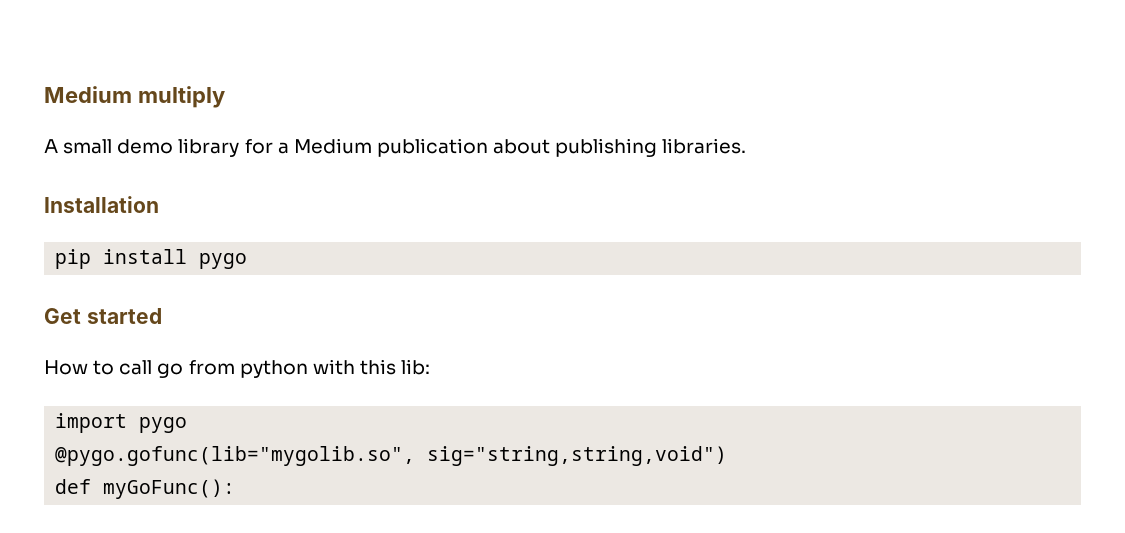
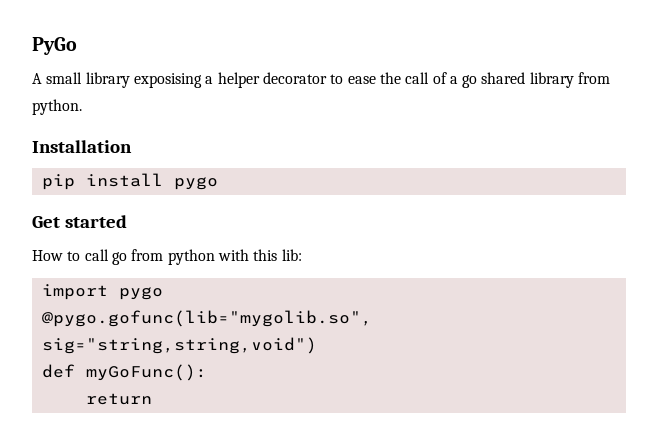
- Medium multiply
+ PyGo
- A small demo library for a Medium publication about publishing libraries.
+ A small library exposising a helper decorator to ease the call of a go shared library from python.
+ return

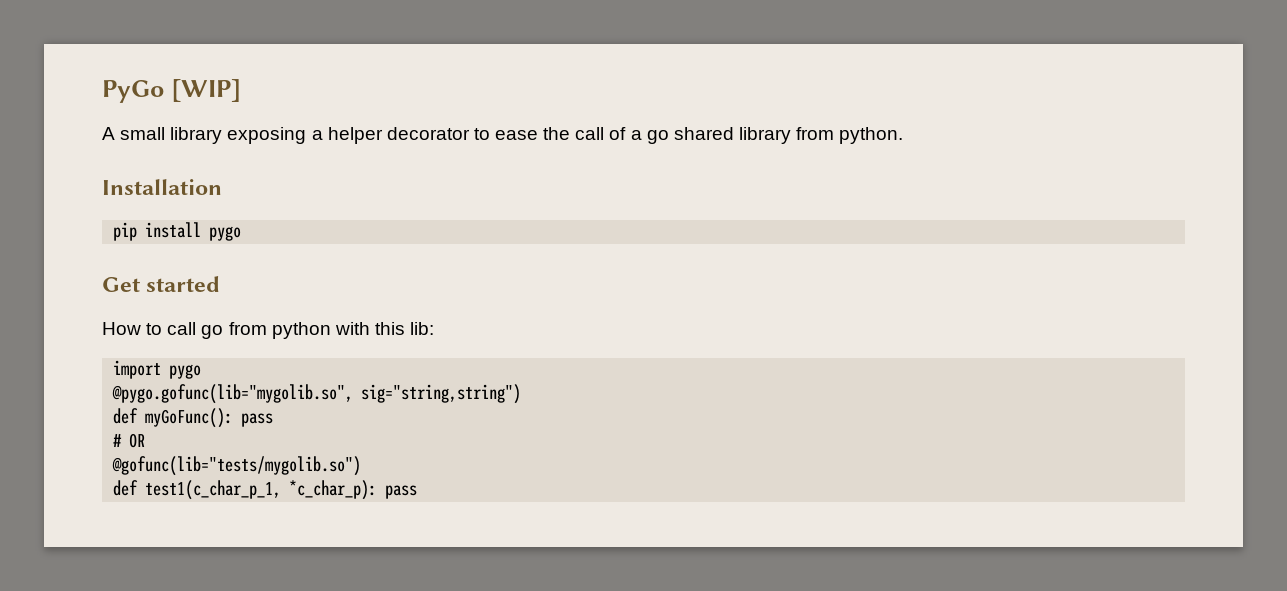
- PyGo
+ PyGo [WIP]
- A small library exposising a helper decorator to ease the call of a go shared library from python.
+ A small library exposing a helper decorator to ease the call of a go shared library from python.
- @pygo.gofunc(lib="mygolib.so", sig="string,string,void")
+ @pygo.gofunc(lib="mygolib.so", sig="string,string")
- def myGoFunc():
- return
+ def myGoFunc(): pass
+ # OR
+ @gofunc(lib="tests/mygolib.so")
+ def test1(c_char_p_1, *c_char_p): pass

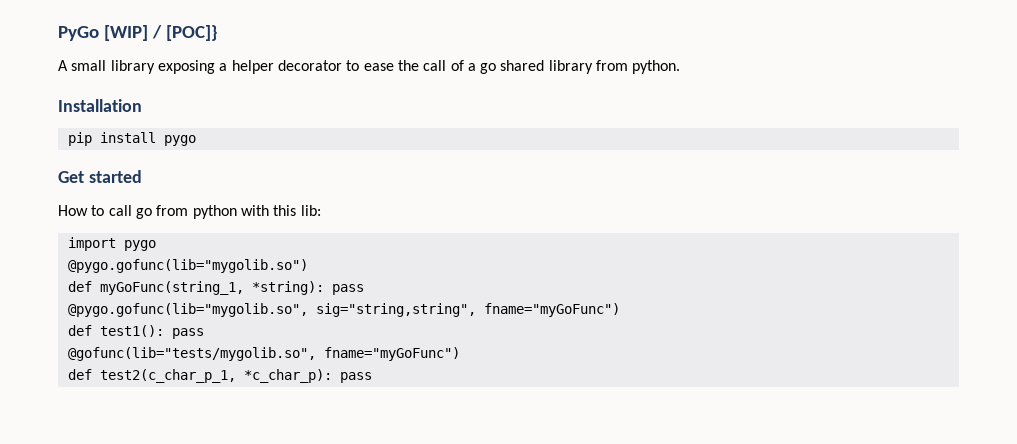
- PyGo [WIP]
+ PyGo [WIP] / [POC]}
- @pygo.gofunc(lib="mygolib.so", sig="string,string")
- def myGoFunc(): pass
- # OR
- @gofunc(lib="tests/mygolib.so")
- def test1(c_char_p_1, *c_char_p): pass
+ @pygo.gofunc(lib="mygolib.so")
+ def myGoFunc(string_1, *string): pass
+ @pygo.gofunc(lib="mygolib.so", sig="string,string", fname="myGoFunc")
+ def test1(): pass
+ @gofunc(lib="tests/mygolib.so", fname="myGoFunc")
+ def test2(c_char_p_1, *c_char_p): pass

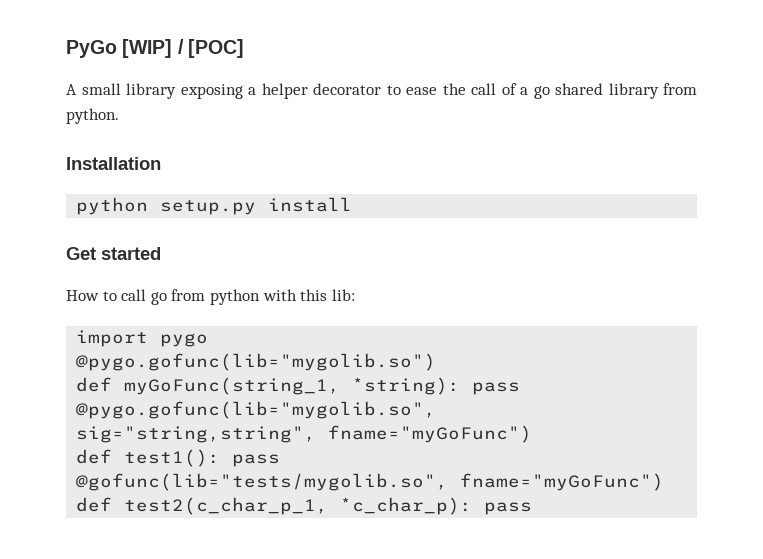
- PyGo [WIP] / [POC]}
+ PyGo [WIP] / [POC]
- pip install pygo
+ python setup.py install

